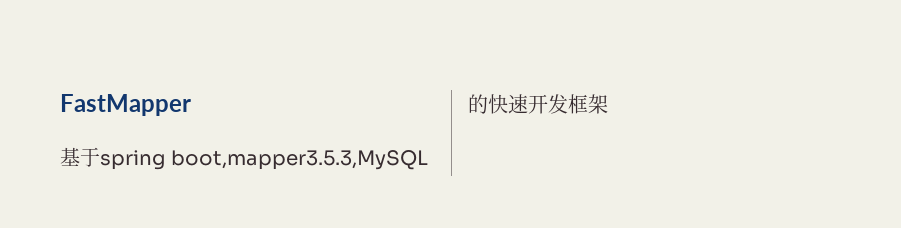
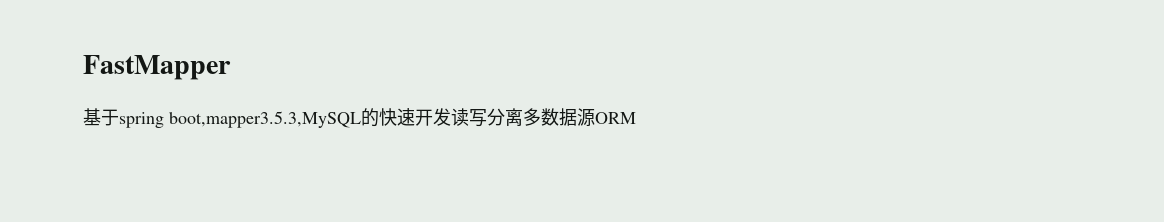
- 基于spring boot,mapper3.5.3,MySQL的快速开发框架
+ 基于spring boot,mapper3.5.3,MySQL的快速开发读写分离多数据源ORM

